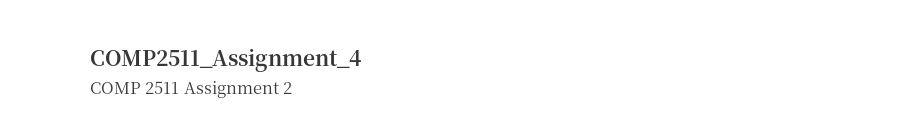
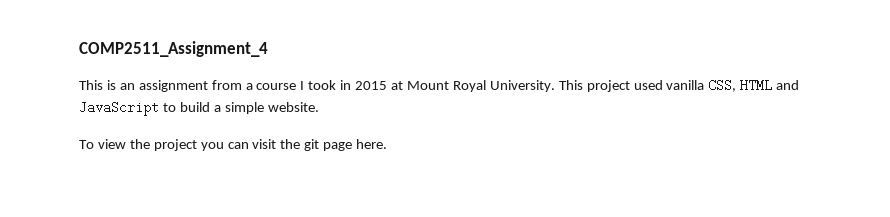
- COMP 2511 Assignment 2
+ This is an assignment from a course I took in 2015 at Mount Royal University. This project used vanilla CSS, HTML and JavaScript to build a simple website.
+ To view the project you can visit the git page here.

